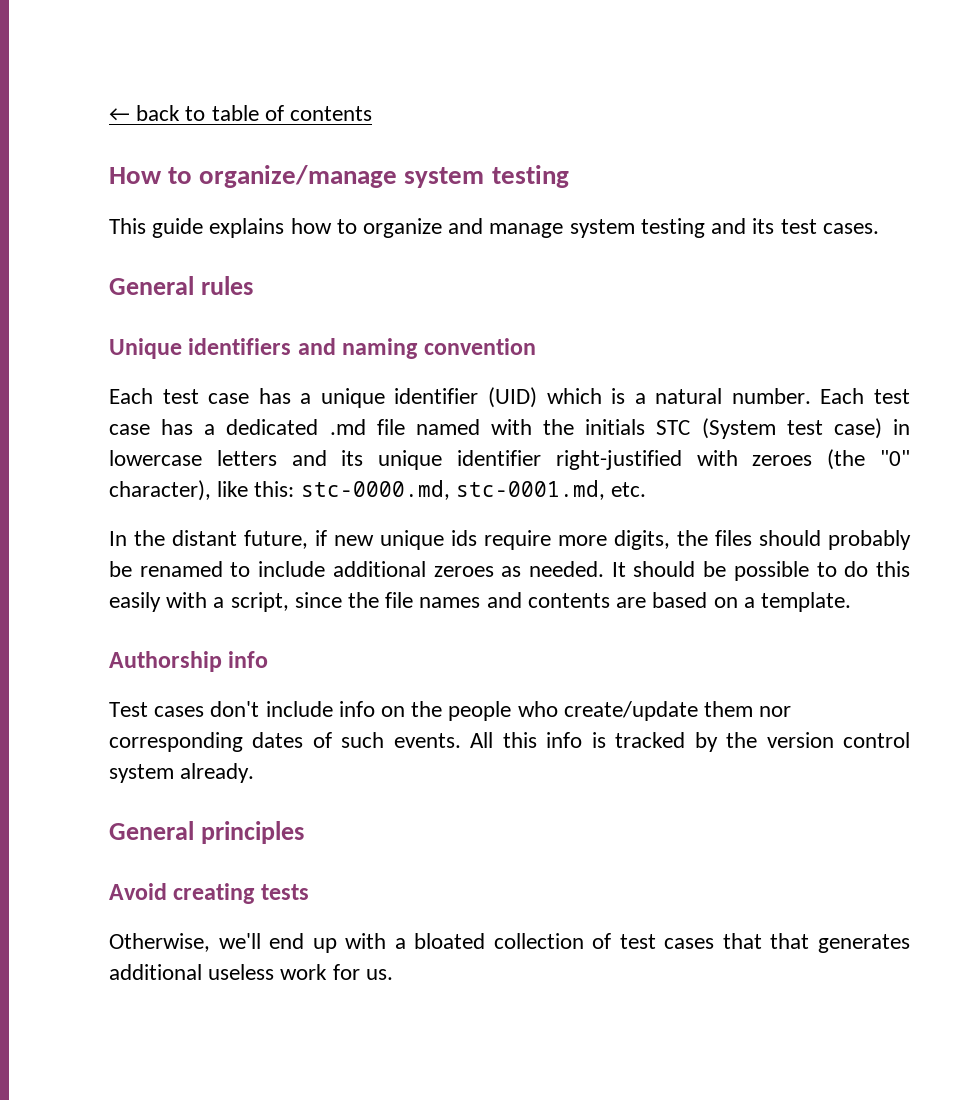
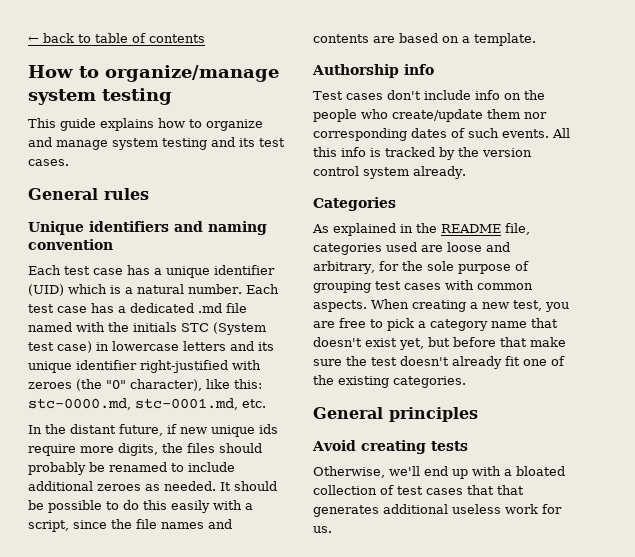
+ Categories
+ As explained in the README file, categories used are loose and arbitrary, for the sole purpose of grouping test cases with common aspects. When creating a new test, you are free to pick a category name that doesn't exist yet, but before that make sure the test doesn't already fit one of the existing categories.

